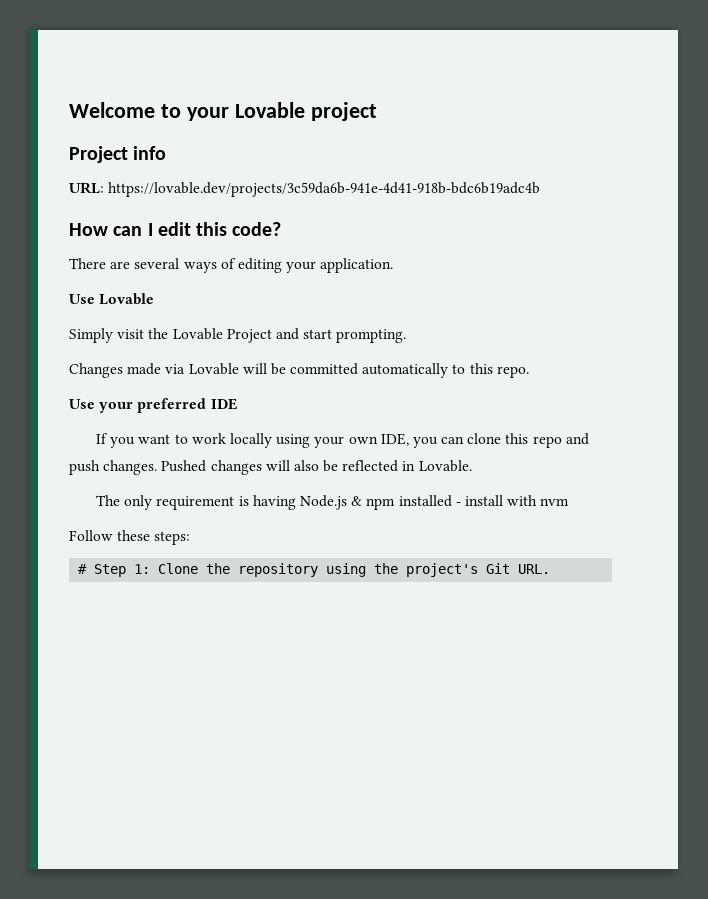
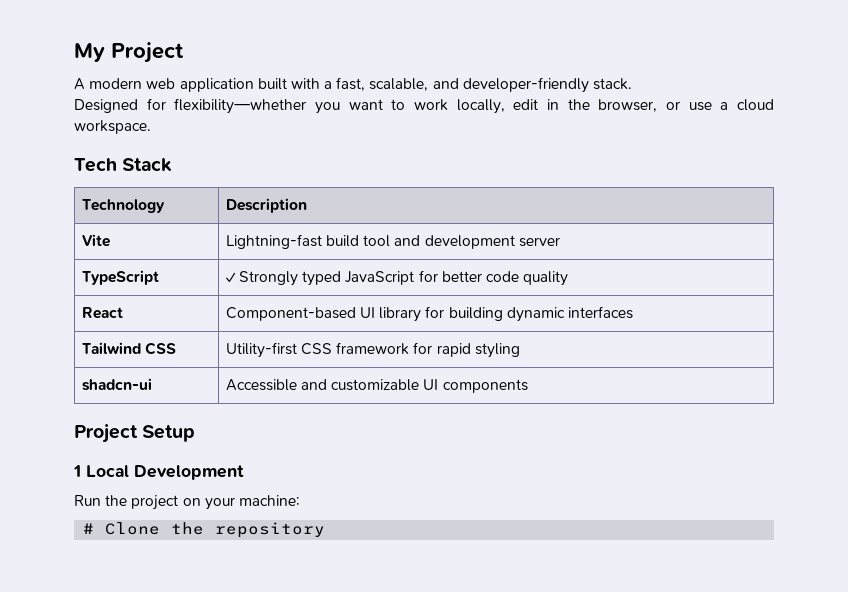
- Welcome to your Lovable project
- Project info
- URL: https://lovable.dev/projects/3c59da6b-941e-4d41-918b-bdc6b19adc4b
- How can I edit this code?
- There are several ways of editing your application.
- Use Lovable
- Simply visit the Lovable Project and start prompting.
- Changes made via Lovable will be committed automatically to this repo.
- Use your preferred IDE
- If you want to work locally using your own IDE, you can clone this repo and push changes. Pushed changes will also be reflected in Lovable.
- The only requirement is having Node.js & npm installed - install with nvm
- Follow these steps:
+ My Project
+ A modern web application built with a fast, scalable, and developer-friendly stack.
+ Designed for flexibility—whether you want to work locally, edit in the browser, or use a cloud workspace.
+ Tech Stack
+ Technology | Description
+ Vite | Lightning-fast build tool and development server
+ TypeScript | ✓ Strongly typed JavaScript for better code quality
+ React | Component-based UI library for building dynamic interfaces
+ Tailwind CSS | Utility-first CSS framework for rapid styling
+ shadcn-ui | Accessible and customizable UI components
+ Project Setup
+ 1 Local Development
+ Run the project on your machine:
- # Step 1: Clone the repository using the project's Git URL.
+ # Clone the repository

